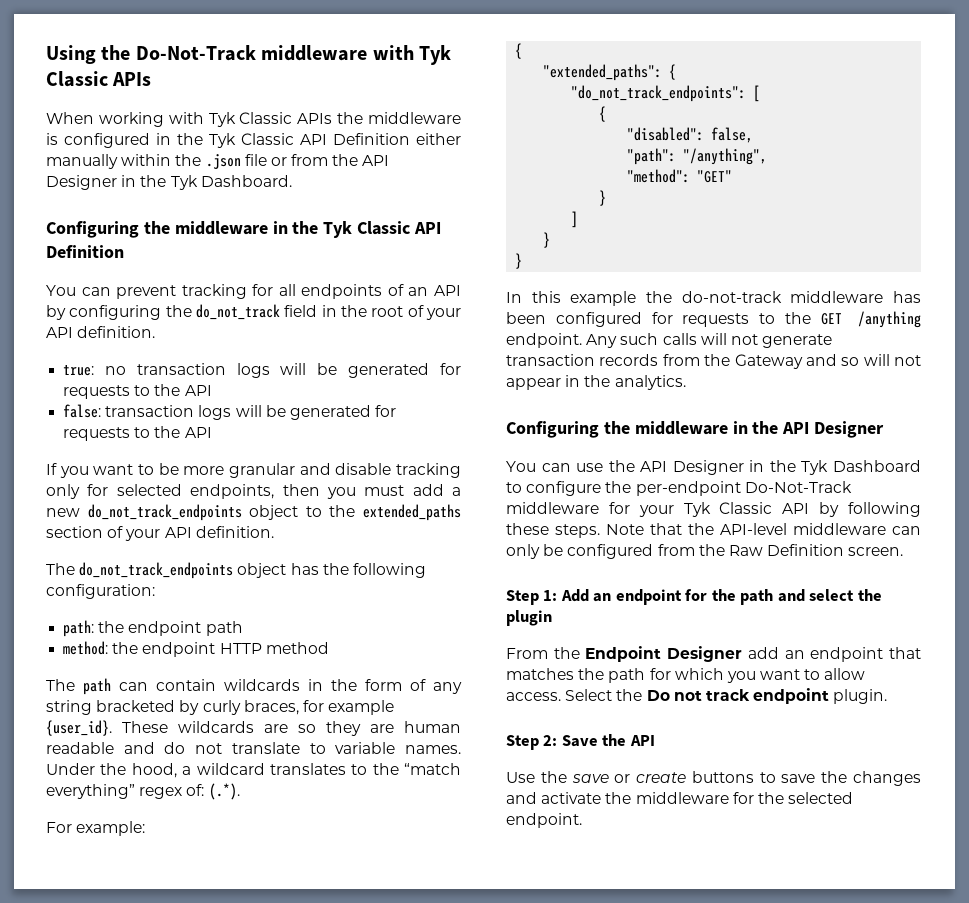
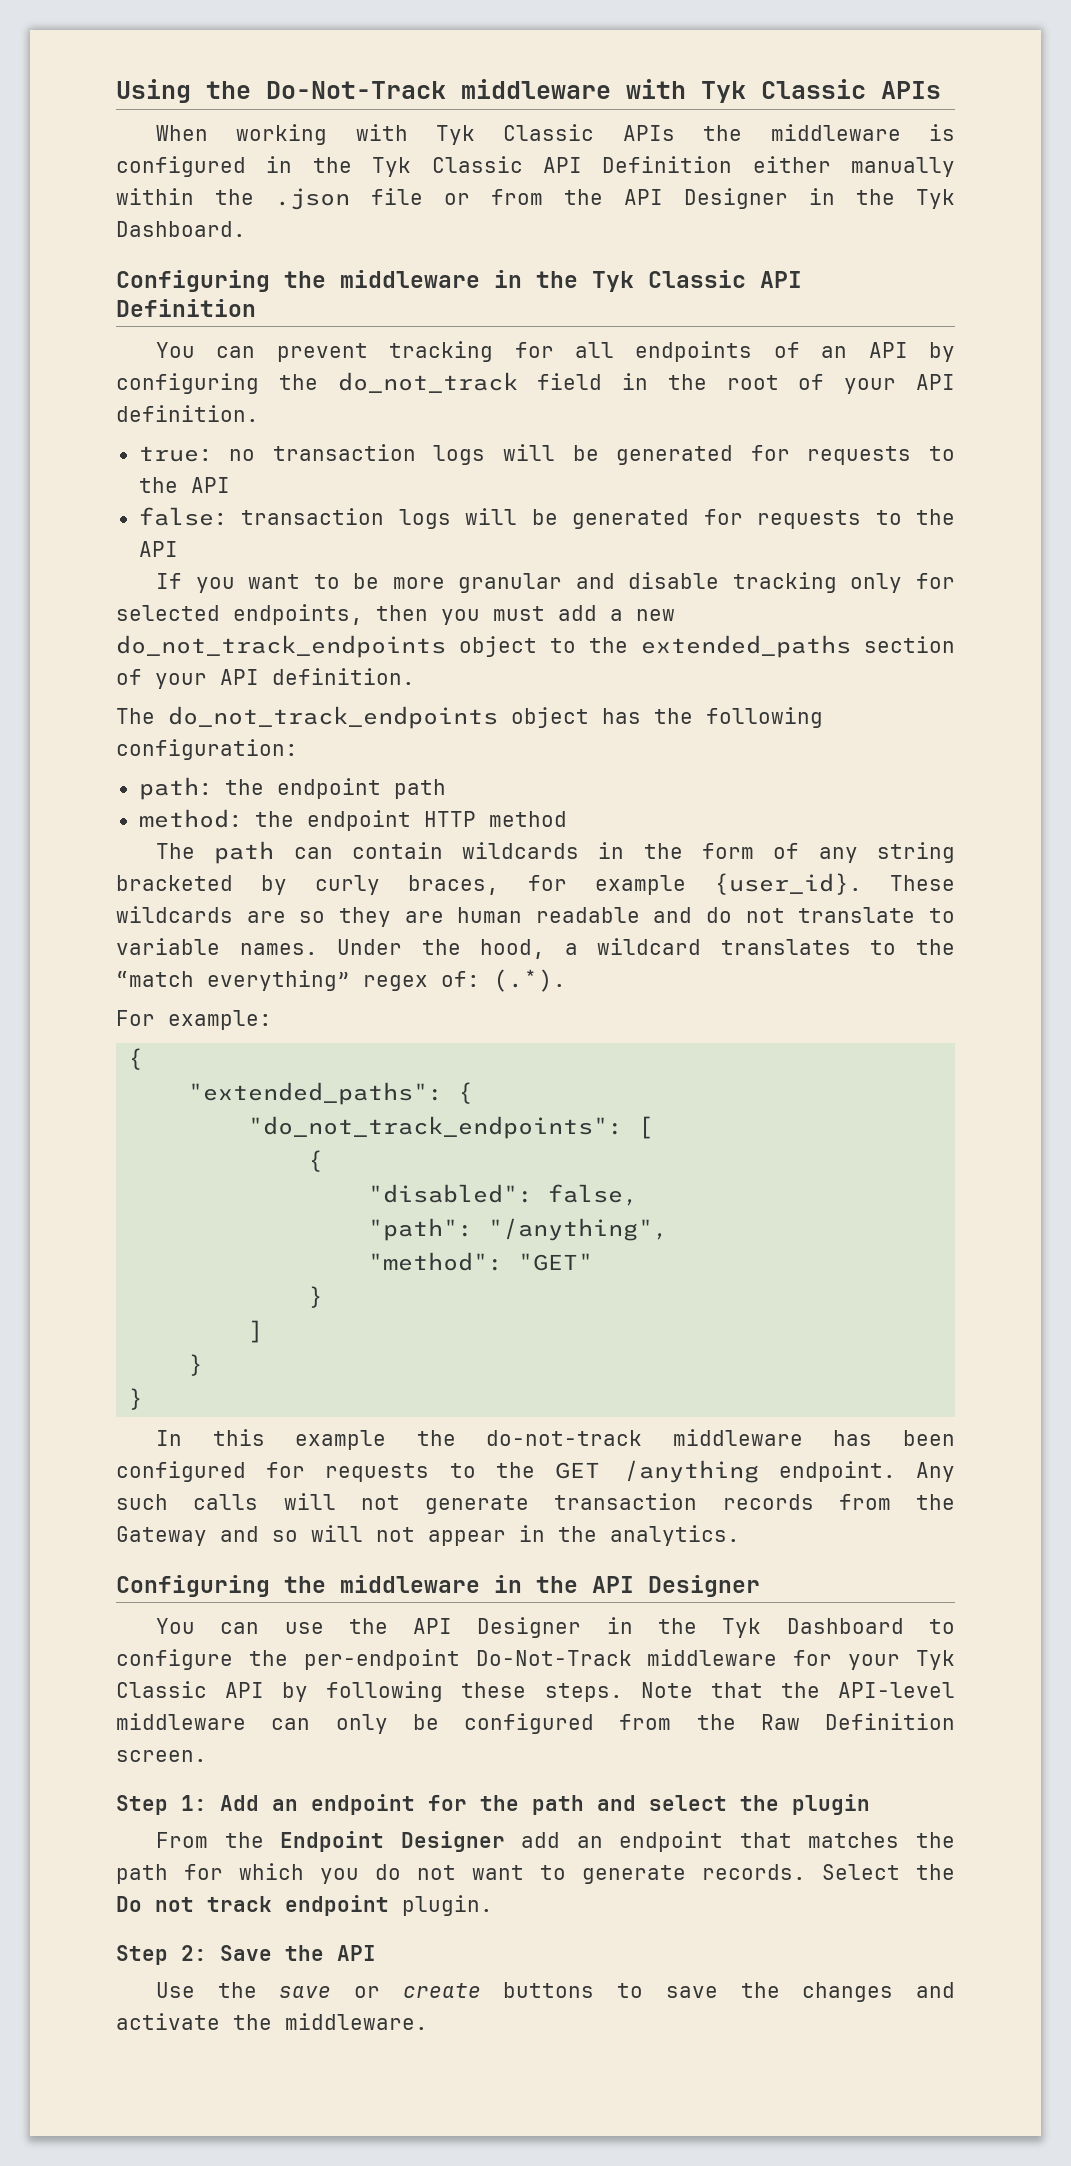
- From the Endpoint Designer add an endpoint that matches the path for which you want to allow access.
+ From the Endpoint Designer add an endpoint that matches the path for which you do not want to generate records.
- Use the save or create buttons to save the changes and activate the middleware for the selected endpoint.
+ Use the save or create buttons to save the changes and activate the middleware.

